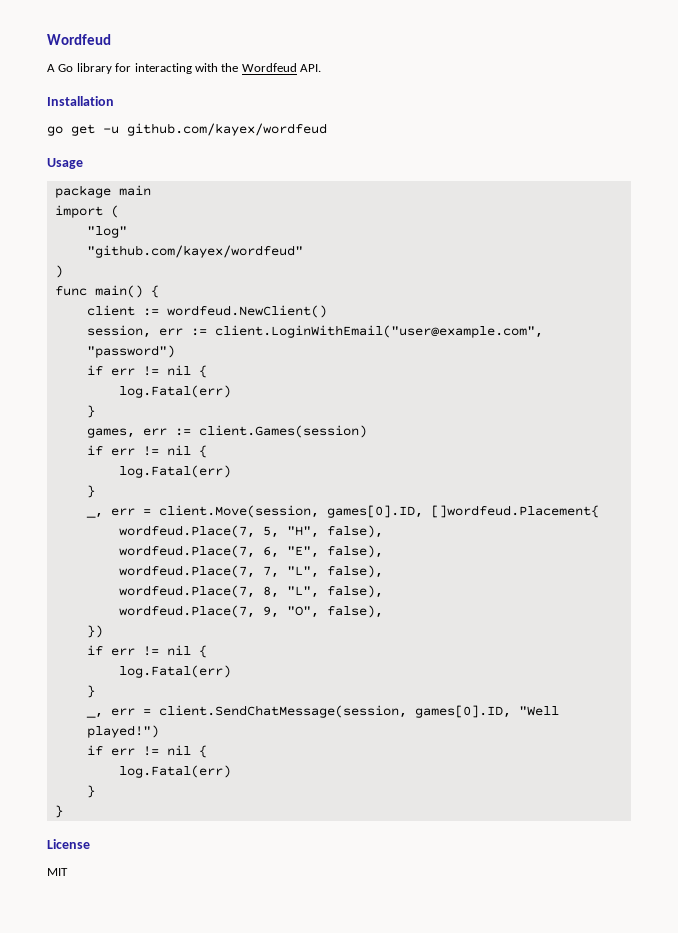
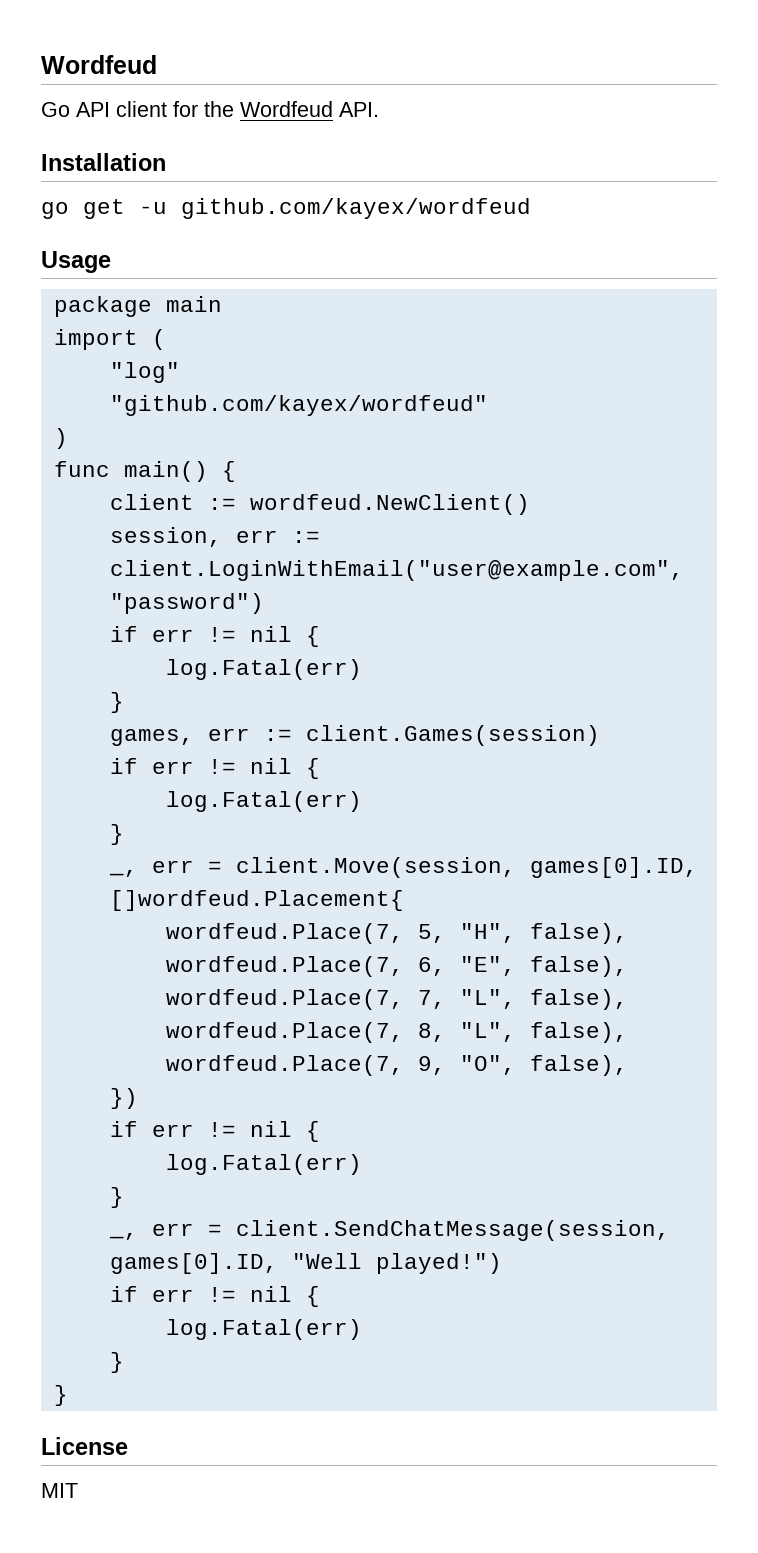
- A Go library for interacting with the Wordfeud API.
+ Go API client for the Wordfeud API.

